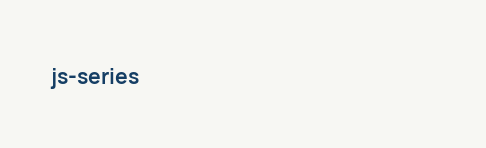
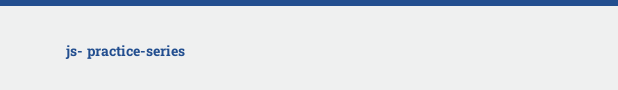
- js-series
+ js- practice-series

